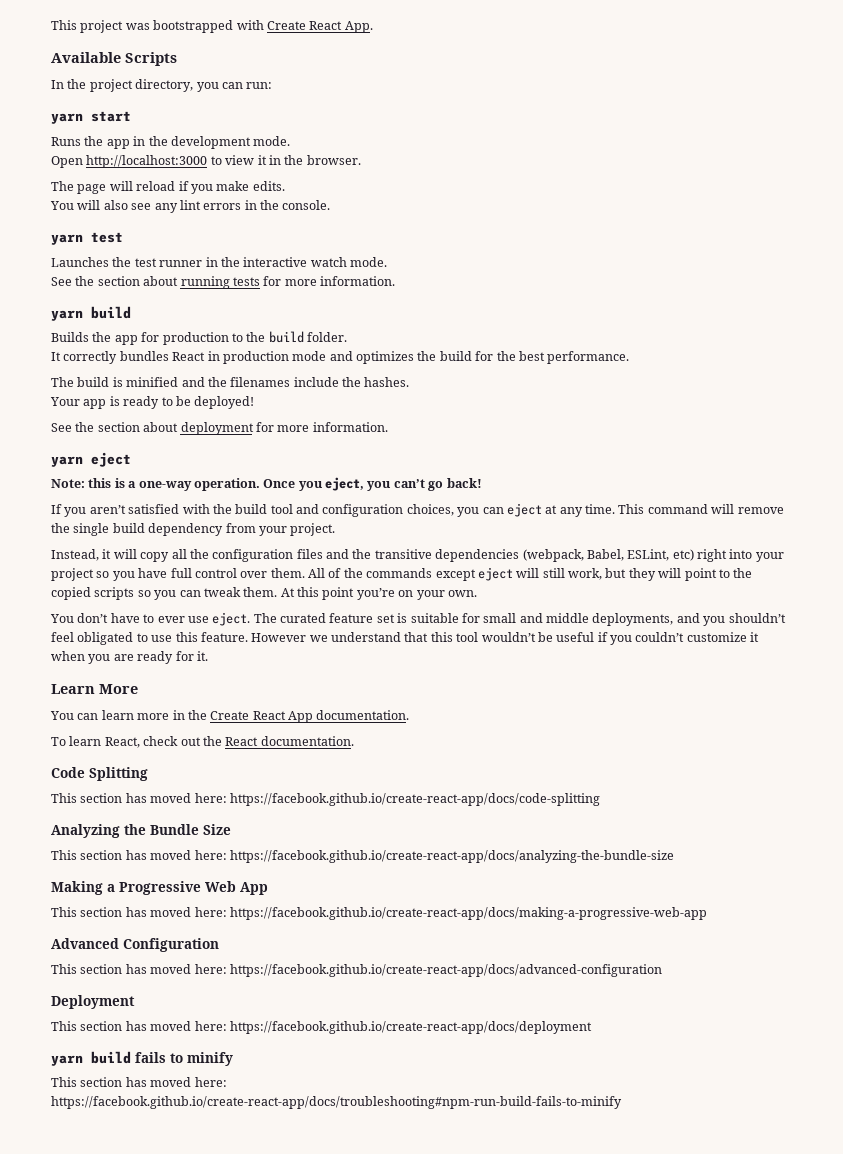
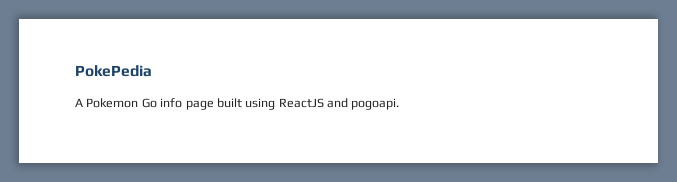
- This project was bootstrapped with Create React App.
- Available Scripts
- In the project directory, you can run:
- yarn start
- Runs the app in the development mode.
- Open http://localhost:3000 to view it in the browser.
- The page will reload if you make edits.
- You will also see any lint errors in the console.
- yarn test
- Launches the test runner in the interactive watch mode.
- See the section about running tests for more information.
- yarn build
- Builds the app for production to the build folder.
- It correctly bundles React in production mode and optimizes the build for the best performance.
- The build is minified and the filenames include the hashes.
- Your app is ready to be deployed!
- See the section about deployment for more information.
- yarn eject
- Note: this is a one-way operation. Once you eject, you can’t go back!
- If you aren’t satisfied with the build tool and configuration choices, you can eject at any time. This command will remove the single build dependency from your project.
- Instead, it will copy all the configuration files and the transitive dependencies (webpack, Babel, ESLint, etc) right into your project so you have full control over them. All of the commands except eject will still work, but they will point to the copied scripts so you can tweak them. At this point you’re on your own.
- You don’t have to ever use eject. The curated feature set is suitable for small and middle deployments, and you shouldn’t feel obligated to use this feature. However we understand that this tool wouldn’t be useful if you couldn’t customize it when you are ready for it.
- Learn More
- You can learn more in the Create React App documentation.
- To learn React, check out the React documentation.
- Code Splitting
- This section has moved here: https://facebook.github.io/create-react-app/docs/code-splitting
- Analyzing the Bundle Size
- This section has moved here: https://facebook.github.io/create-react-app/docs/analyzing-the-bundle-size
- Making a Progressive Web App
- This section has moved here: https://facebook.github.io/create-react-app/docs/making-a-progressive-web-app
- Advanced Configuration
- This section has moved here: https://facebook.github.io/create-react-app/docs/advanced-configuration
- Deployment
- This section has moved here: https://facebook.github.io/create-react-app/docs/deployment
- yarn build fails to minify
- This section has moved here: https://facebook.github.io/create-react-app/docs/troubleshooting#npm-run-build-fails-to-minify
+ PokePedia
+ A Pokemon Go info page built using ReactJS and pogoapi.

